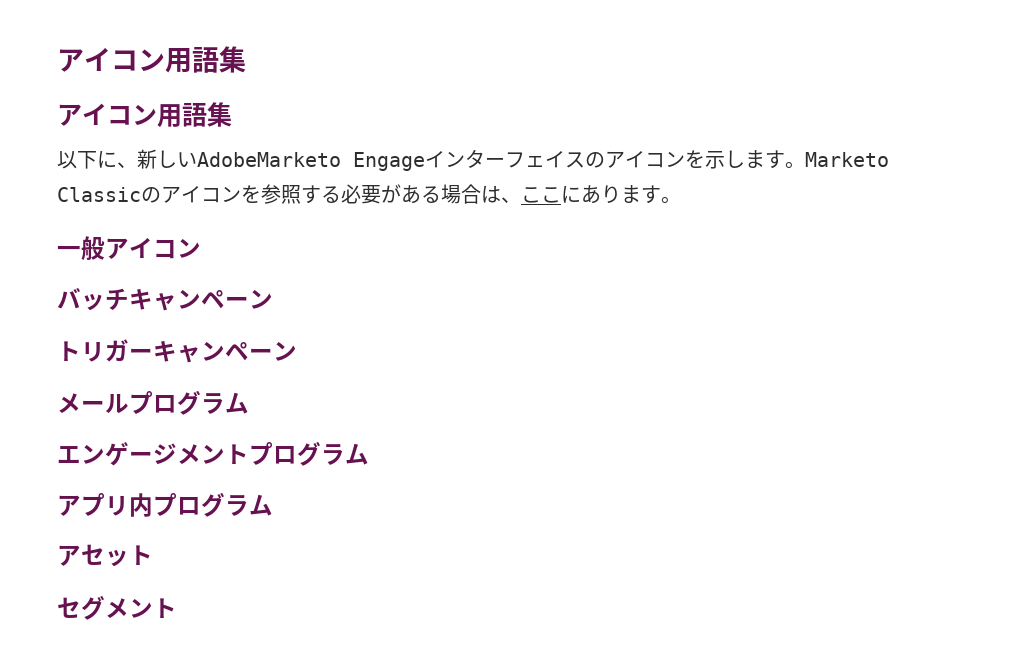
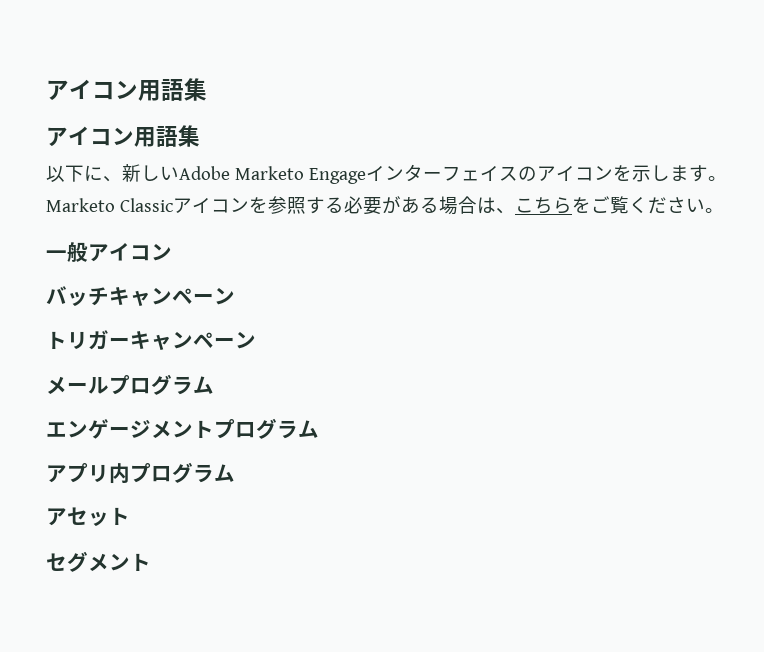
- 以下に、新しいAdobeMarketo Engageインターフェイスのアイコンを示します。
+ 以下に、新しいAdobe Marketo Engageインターフェイスのアイコンを示します。
- Marketo Classicのアイコンを参照する必要がある場合は、ここにあります。
+ Marketo Classicアイコンを参照する必要がある場合は、こちらをご覧ください。

